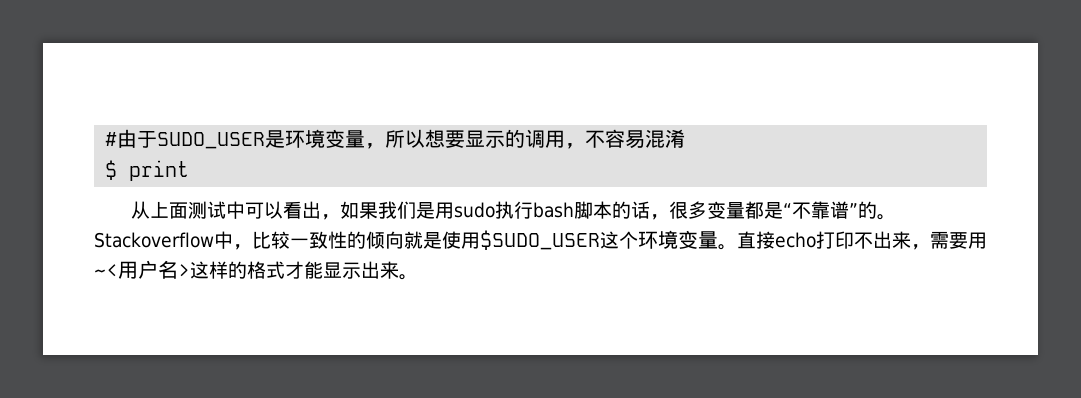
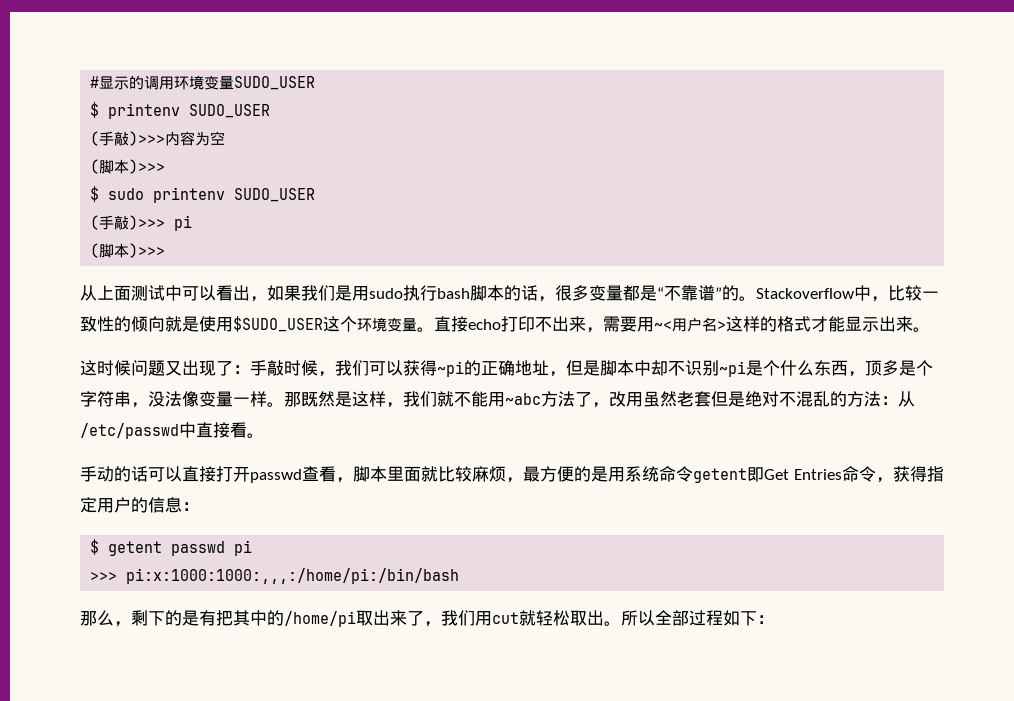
- #由于SUDO_USER是环境变量，所以想要显示的调用，不容易混淆
- $ print
+ #显示的调用环境变量SUDO_USER
+ $ printenv SUDO_USER
+ (手敲)>>>内容为空
+ (脚本)>>>
+ $ sudo printenv SUDO_USER
+ (手敲)>>> pi
+ (脚本)>>>
+ 这时候问题又出现了：手敲时候，我们可以获得~pi的正确地址，但是脚本中却不识别~pi是个什么东西，顶多是个字符串，没法像变量一样。那既然是这样，我们就不能用~abc方法了，改用虽然老套但是绝对不混乱的方法：从/etc/passwd中直接看。
+ 手动的话可以直接打开passwd查看，脚本里面就比较麻烦，最方便的是用系统命令getent即Get Entries命令，获得指定用户的信息：
+ $ getent passwd pi
+ >>> pi:x:1000:1000:,,,:/home/pi:/bin/bash
+ 那么，剩下的是有把其中的/home/pi取出来了，我们用cut就轻松取出。所以全部过程如下：

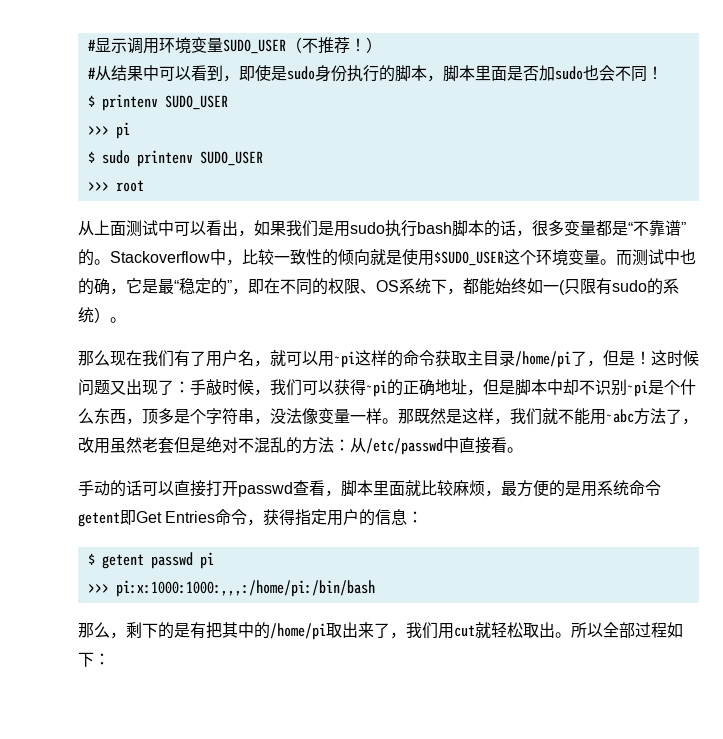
- #显示的调用环境变量SUDO_USER
+ #显示调用环境变量SUDO_USER（不推荐！）
+ #从结果中可以看到，即使是sudo身份执行的脚本，脚本里面是否加sudo也会不同！
  $ printenv SUDO_USER
- (手敲)>>>内容为空
- (脚本)>>>
+ >>> pi
  $ sudo printenv SUDO_USER
- (手敲)>>> pi
- (脚本)>>>
+ >>> root
- 直接echo打印不出来，需要用~<用户名>这样的格式才能显示出来。
- 这时候问题又出现了：手敲时候，我们可以获得~pi的正确地址，但是脚本中却不识别~pi是个什么东西，顶多是个字符串，没法像变量一样。
+ 而测试中也的确，它是最“稳定的”，即在不同的权限、OS系统下，都能始终如一(只限有sudo的系统）。
+ 那么现在我们有了用户名，就可以用~pi这样的命令获取主目录/home/pi了，但是！这时候问题又出现了：手敲时候，我们可以获得~pi的正确地址，但是脚本中却不识别~pi是个什么东西，顶多是个字符串，没法像变量一样。

